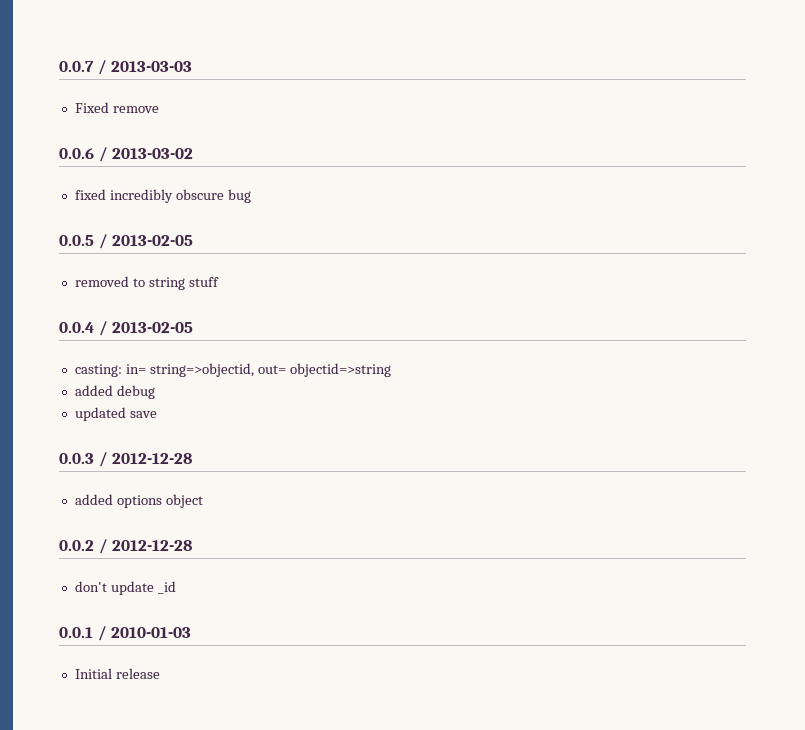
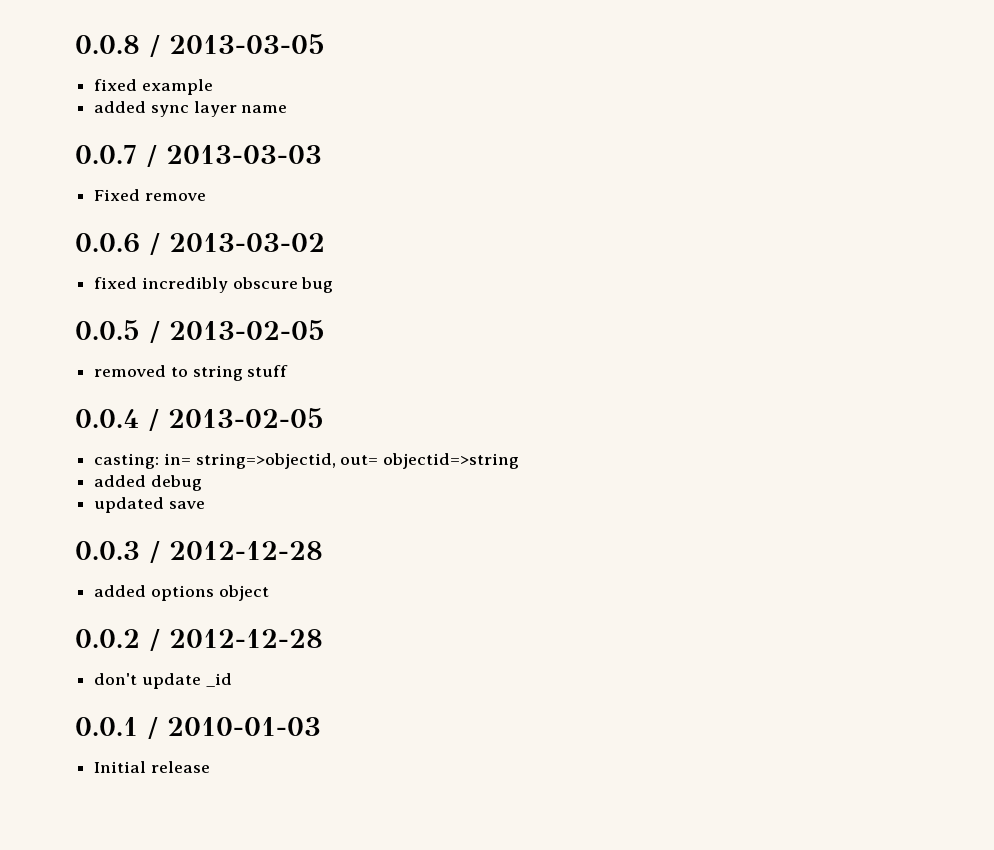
+ 0.0.8 / 2013-03-05
+ fixed example
+ added sync layer name

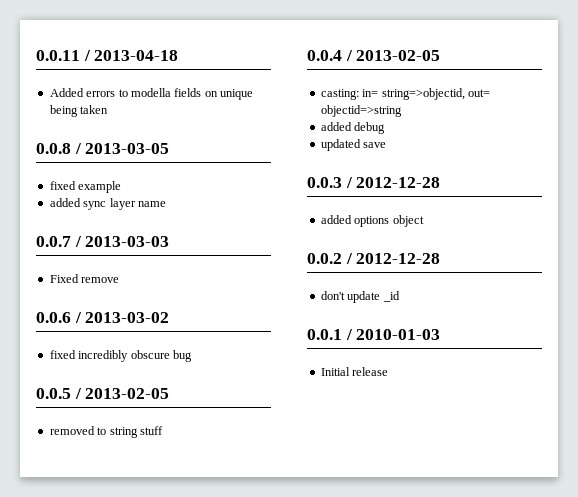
+ 0.0.11 / 2013-04-18
+ Added errors to modella fields on unique being taken

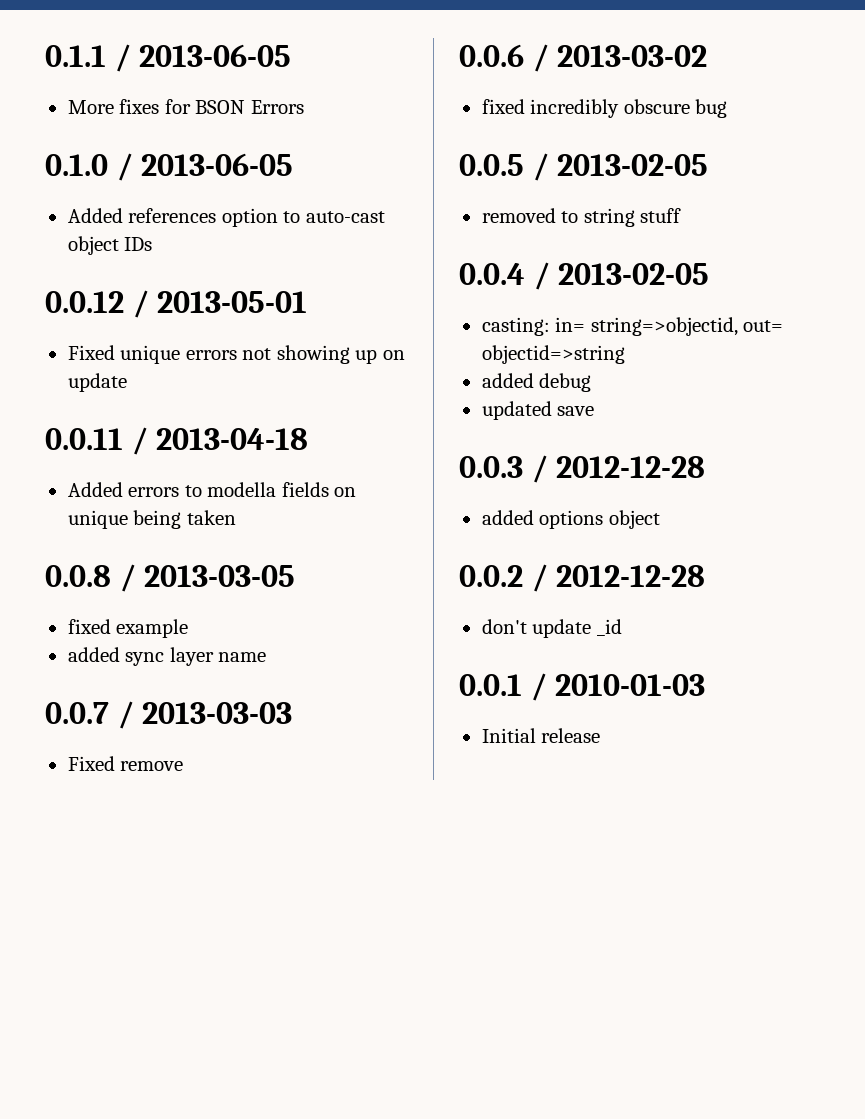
+ 0.1.1 / 2013-06-05
+ More fixes for BSON Errors
+ 0.1.0 / 2013-06-05
+ Added references option to auto-cast object IDs
+ 0.0.12 / 2013-05-01
+ Fixed unique errors not showing up on update

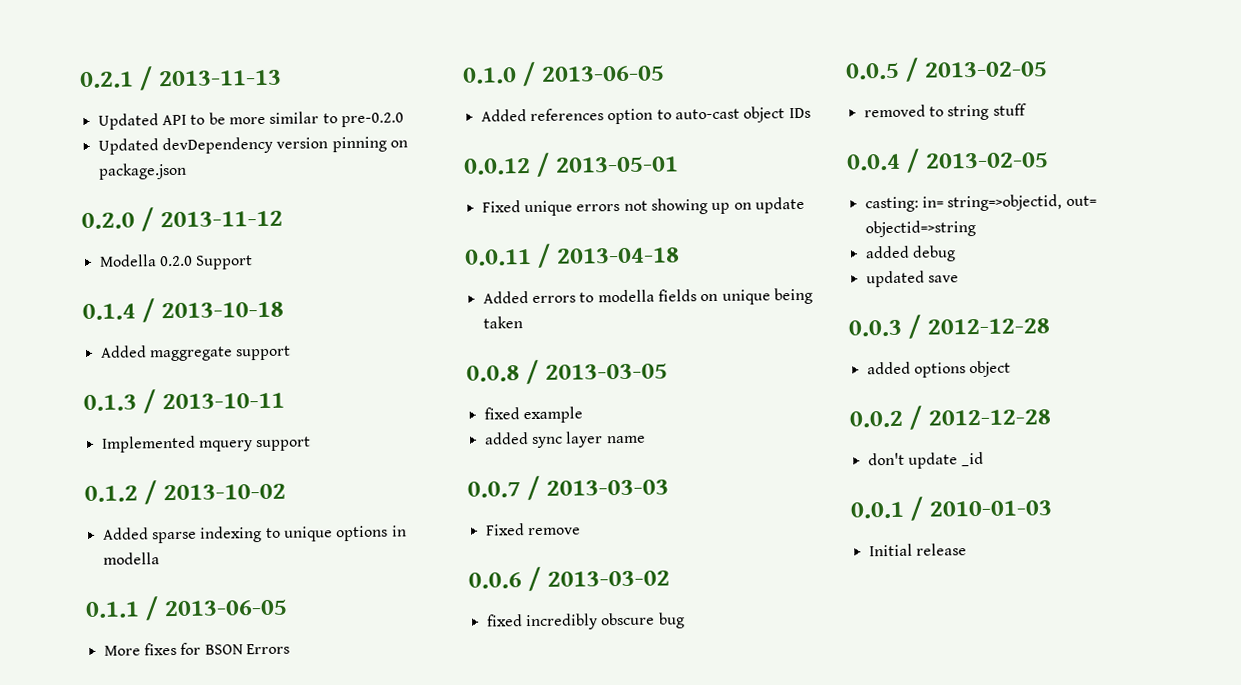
+ 0.2.1 / 2013-11-13
+ Updated API to be more similar to pre-0.2.0
+ Updated devDependency version pinning on package.json
+ 0.2.0 / 2013-11-12
+ Modella 0.2.0 Support
+ 0.1.4 / 2013-10-18
+ Added maggregate support
+ 0.1.3 / 2013-10-11
+ Implemented mquery support
+ 0.1.2 / 2013-10-02
+ Added sparse indexing to unique options in modella

